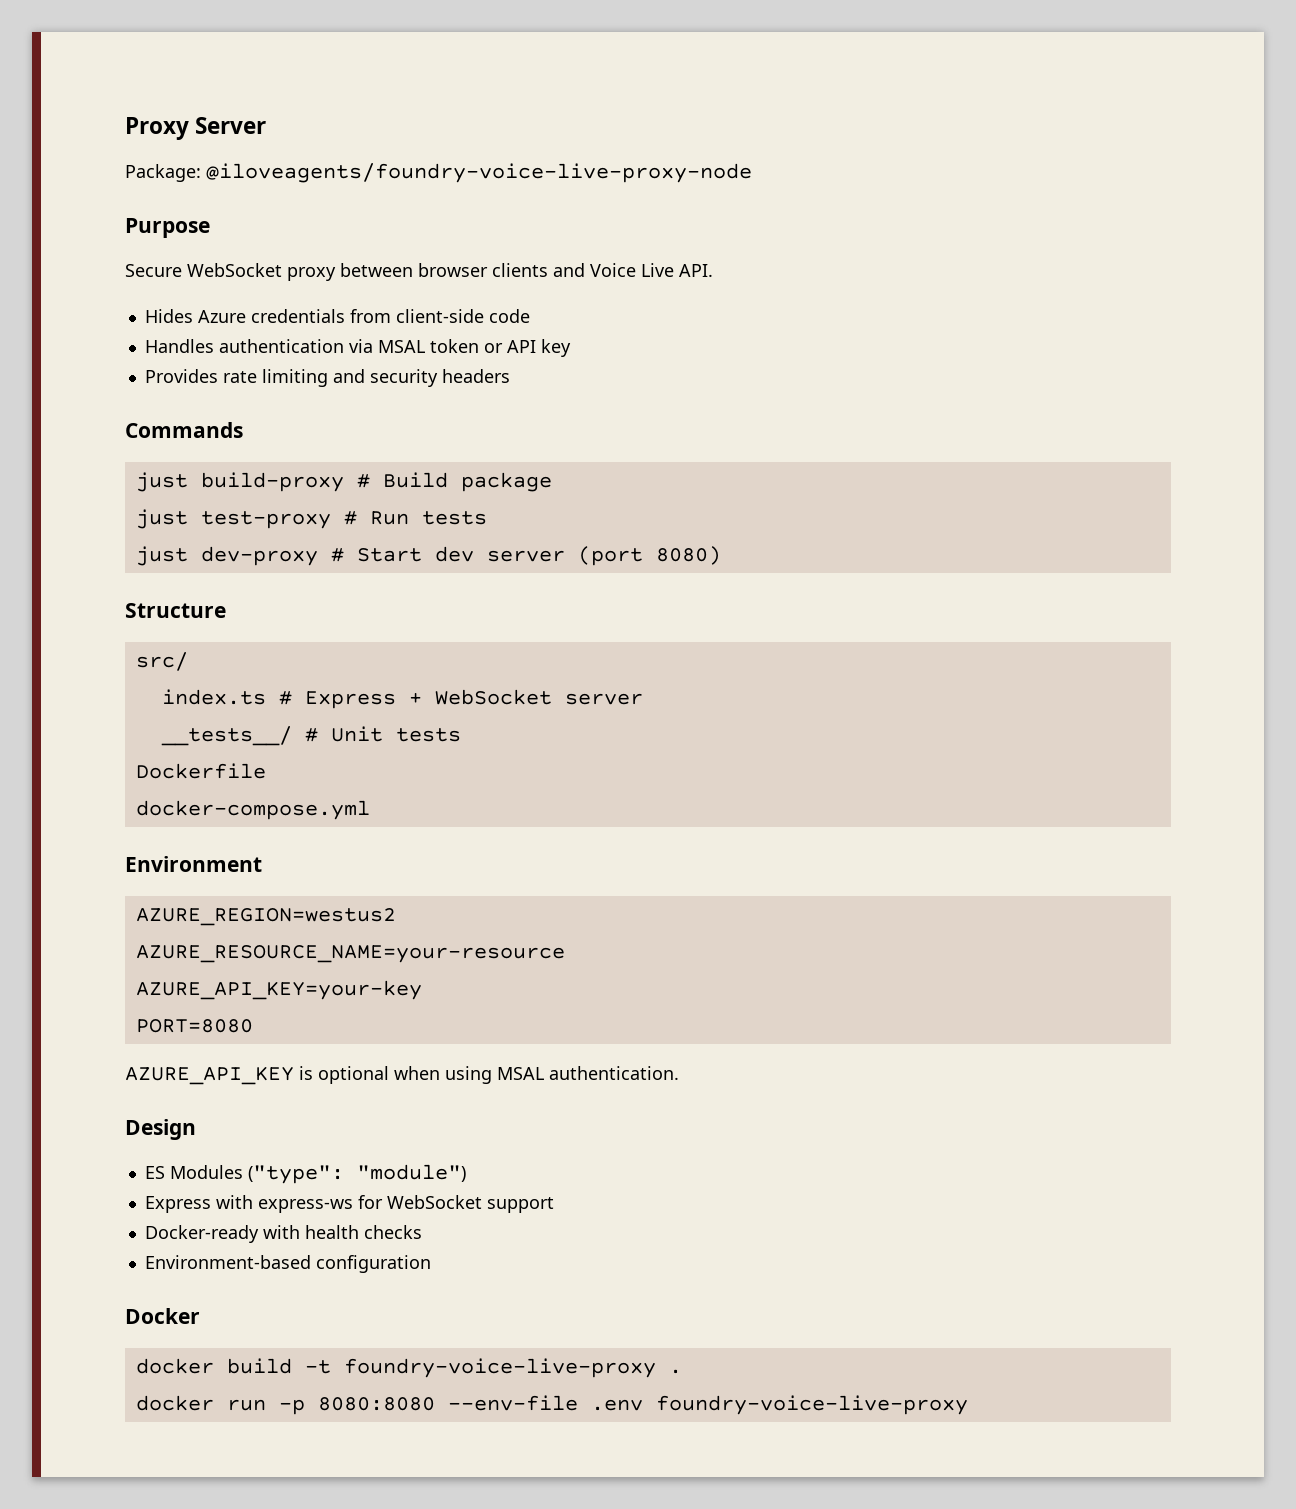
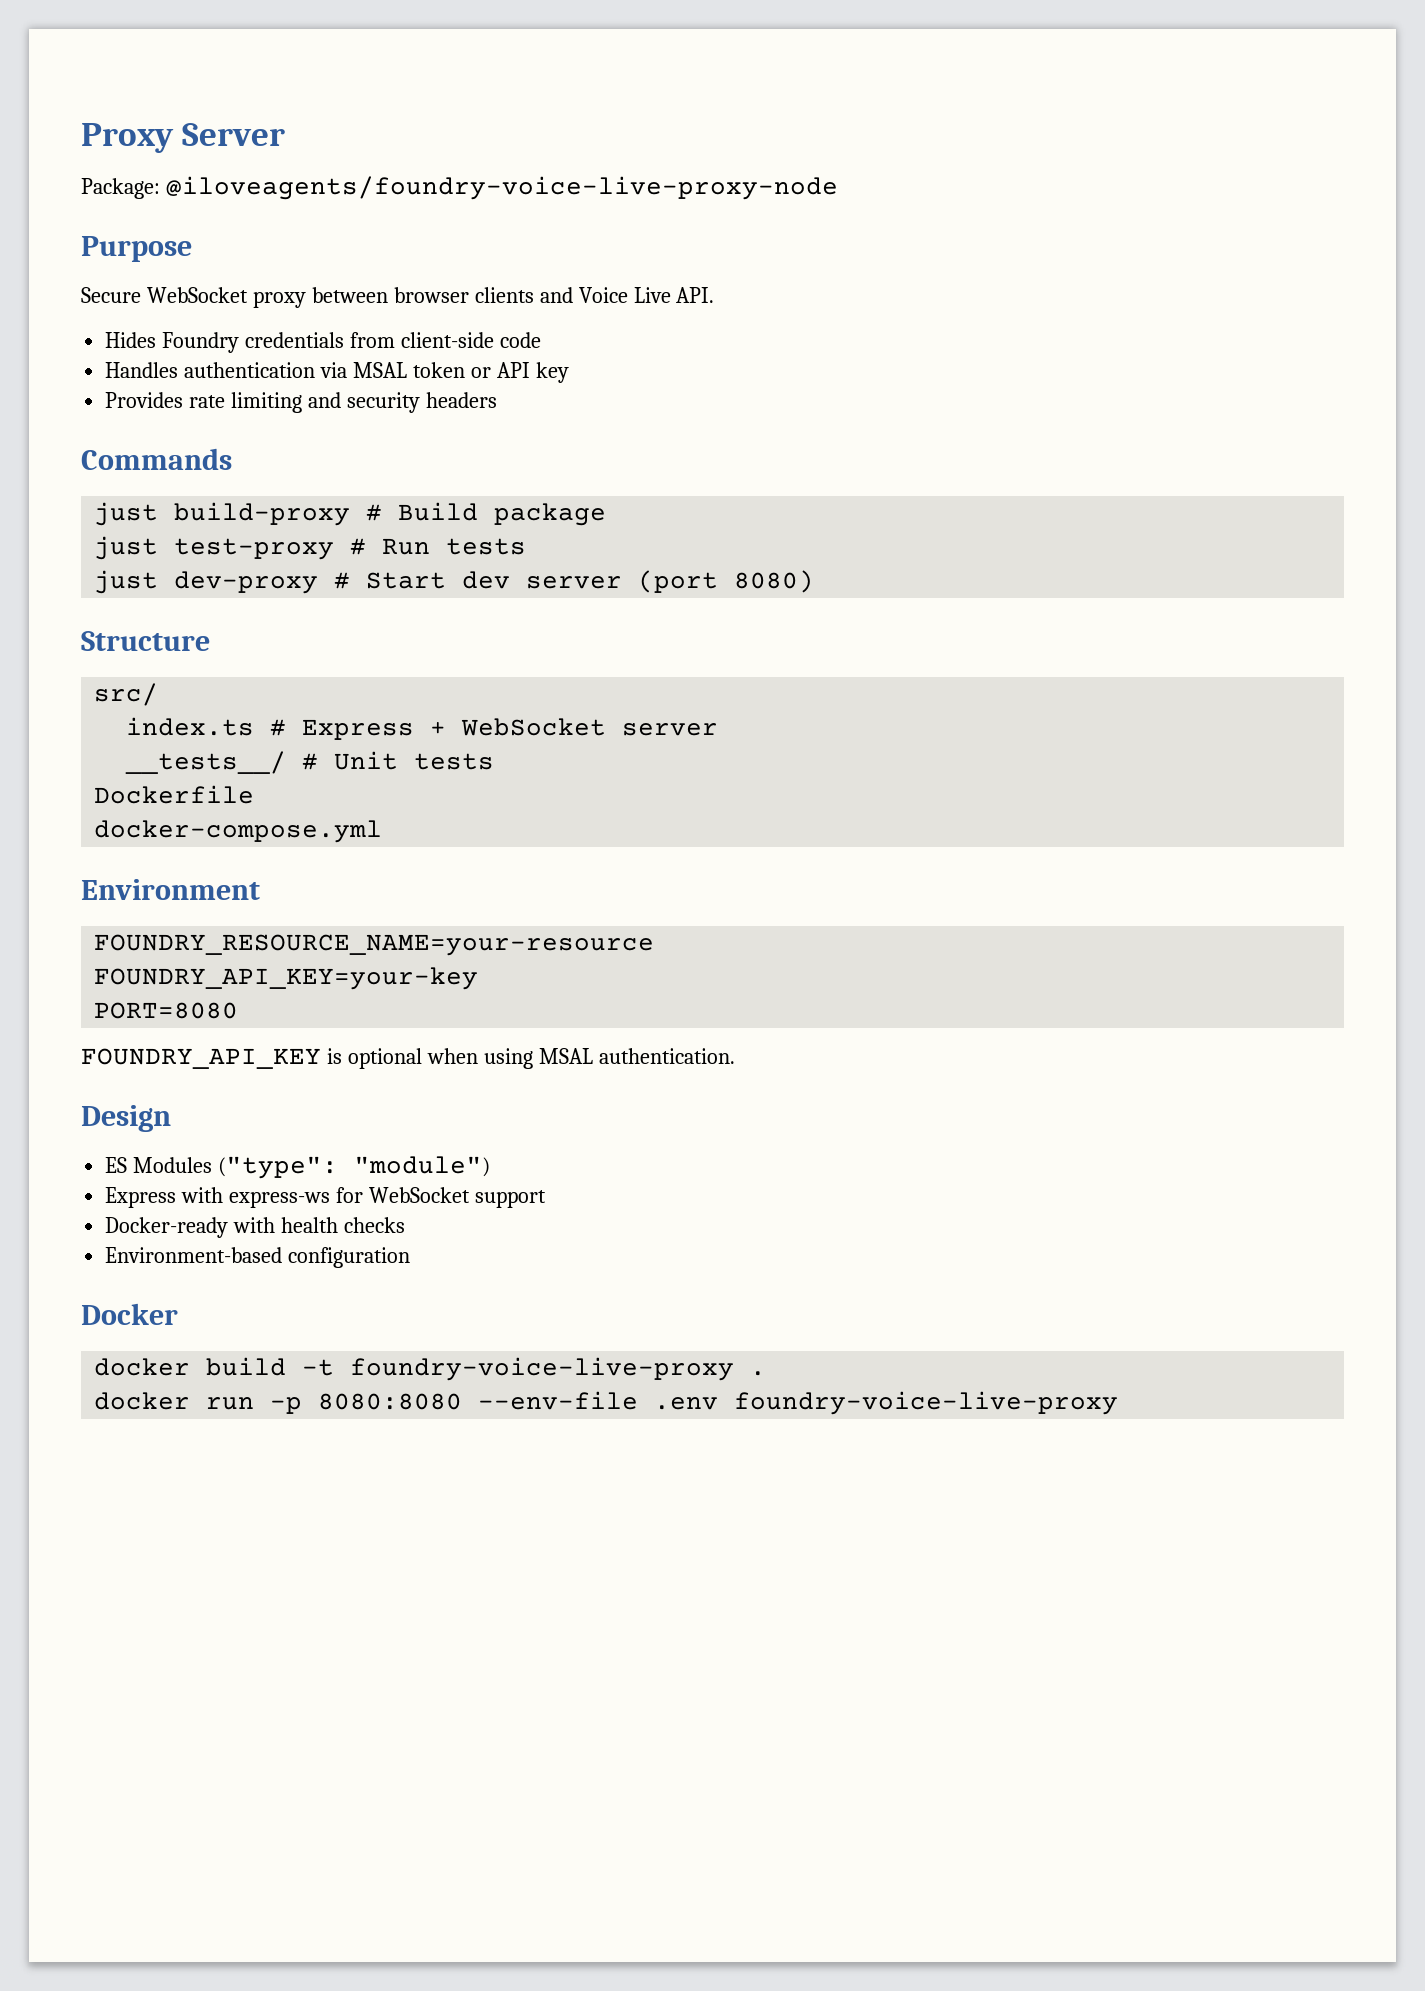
- Hides Azure credentials from client-side code
+ Hides Foundry credentials from client-side code
- AZURE_REGION=westus2
- AZURE_RESOURCE_NAME=your-resource
- AZURE_API_KEY=your-key
+ FOUNDRY_RESOURCE_NAME=your-resource
+ FOUNDRY_API_KEY=your-key
- AZURE_API_KEY is optional when using MSAL authentication.
+ FOUNDRY_API_KEY is optional when using MSAL authentication.

